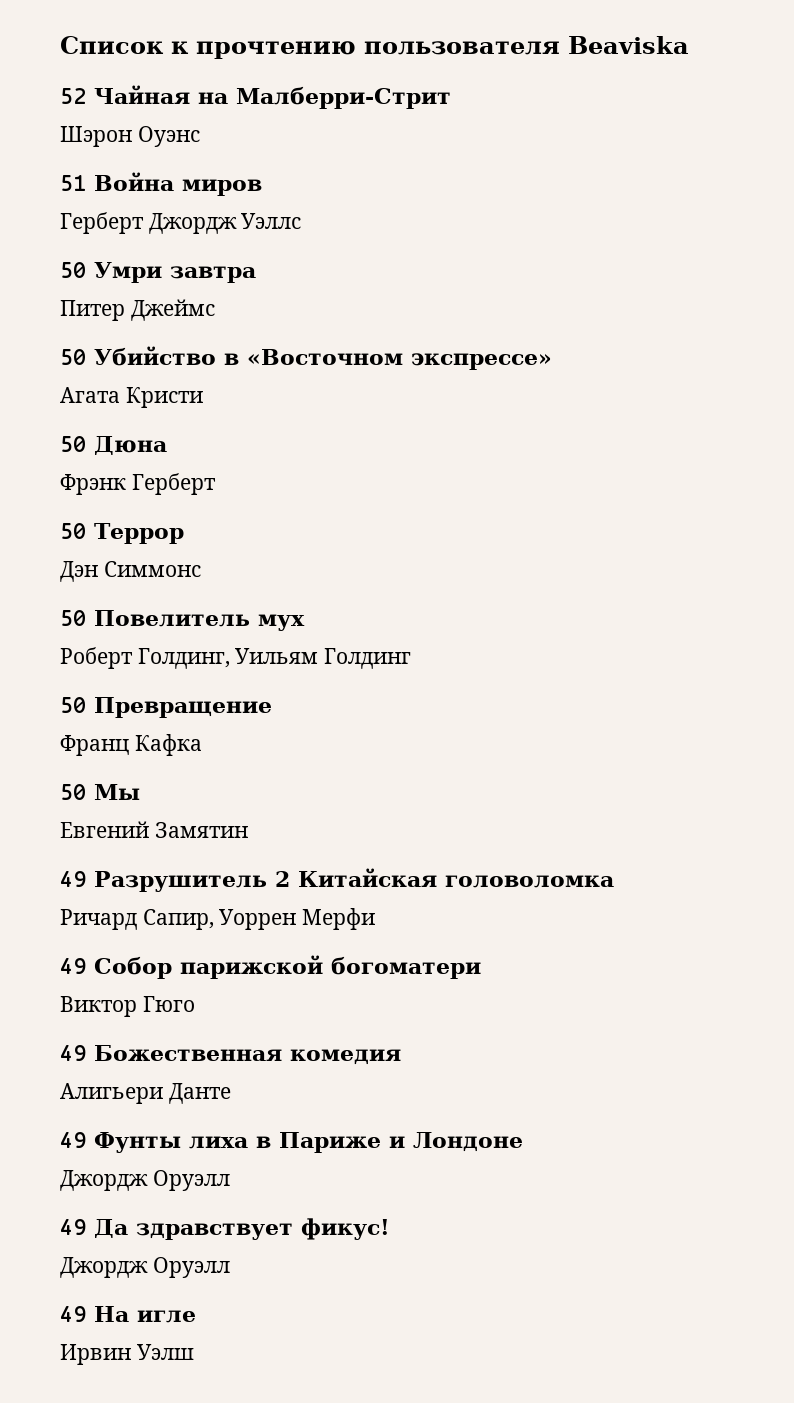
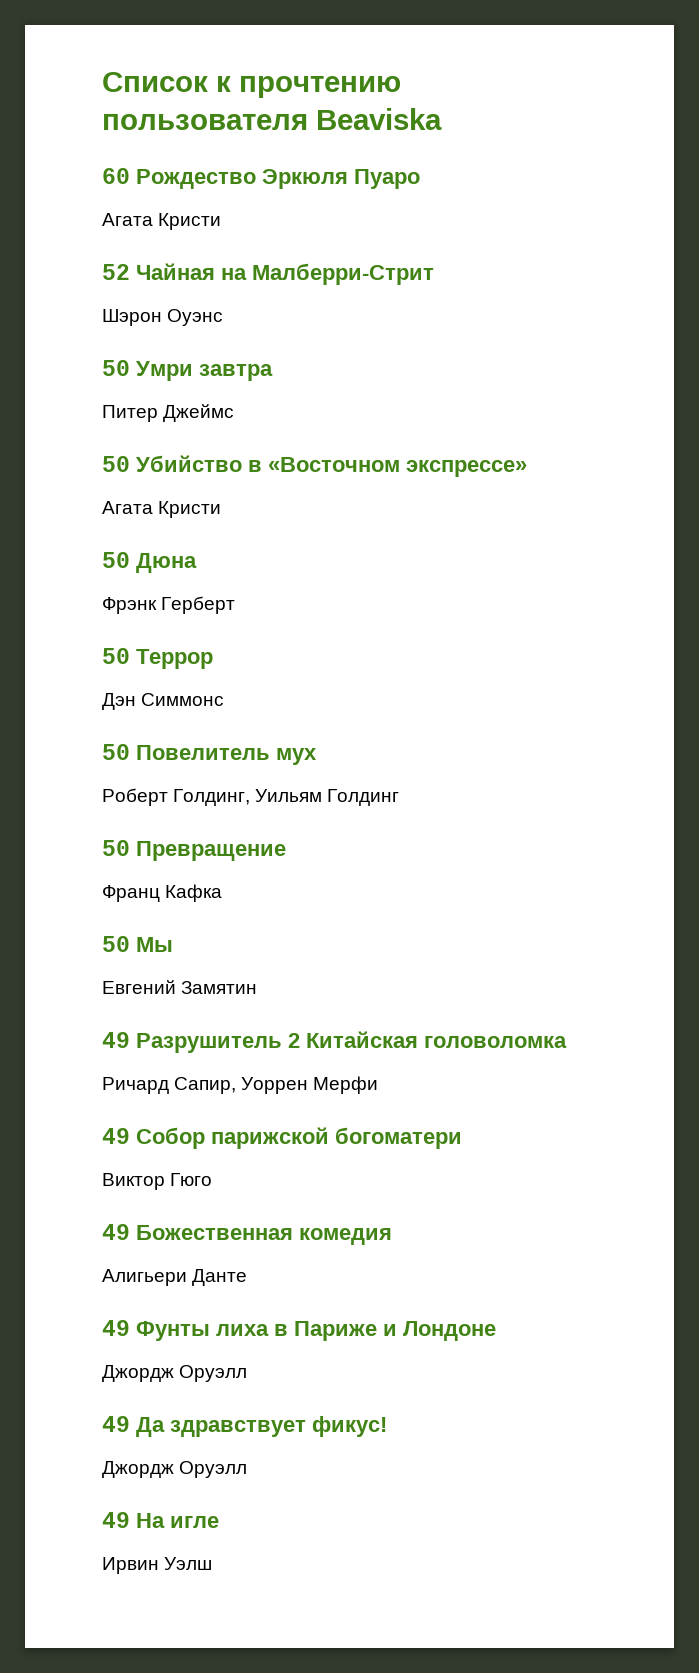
+ 60 Рождество Эркюля Пуаро
+ Агата Кристи
- 51 Война миров
- Герберт Джордж Уэллс

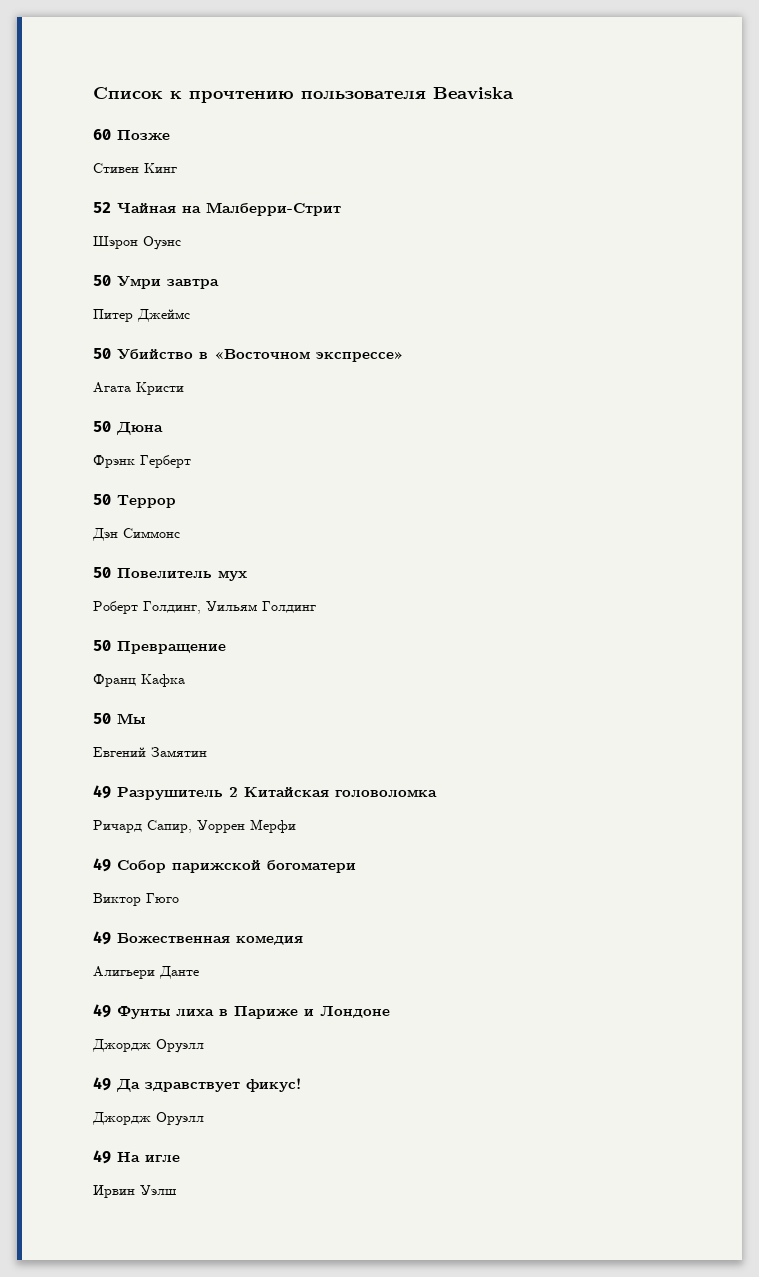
- 60 Рождество Эркюля Пуаро
- Агата Кристи
+ 60 Позже
+ Стивен Кинг

